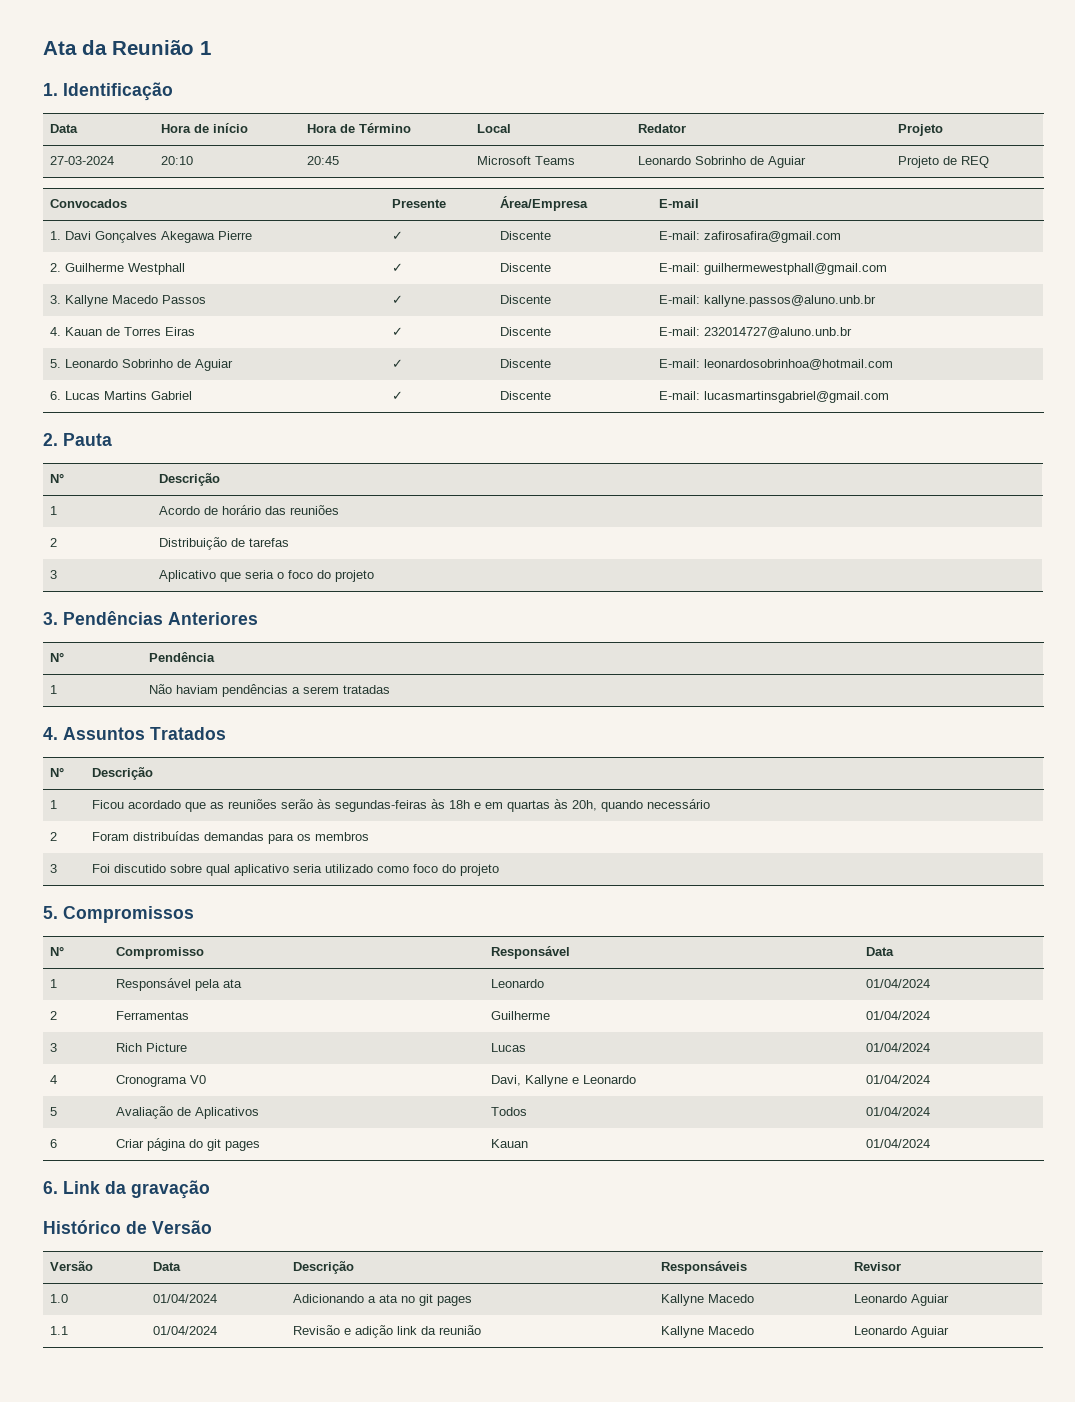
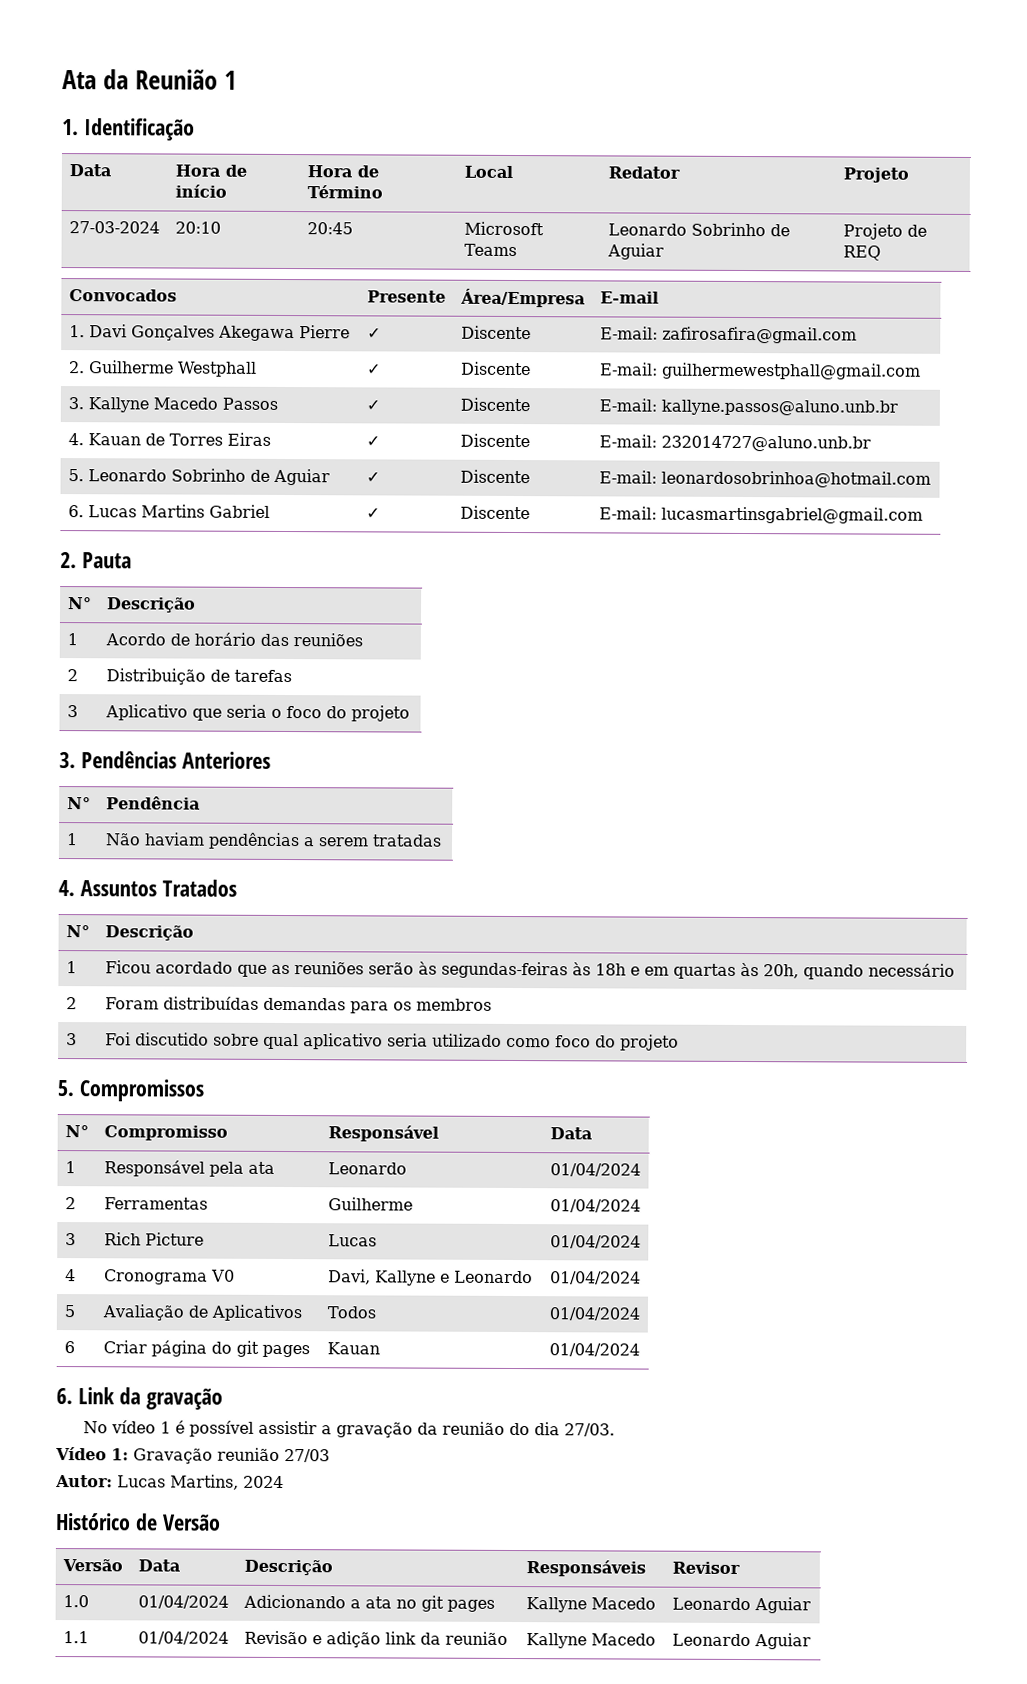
+ No vídeo 1 é possível assistir a gravação da reunião do dia 27/03.
+ Vídeo 1: Gravação reunião 27/03
+ Autor: Lucas Martins, 2024

